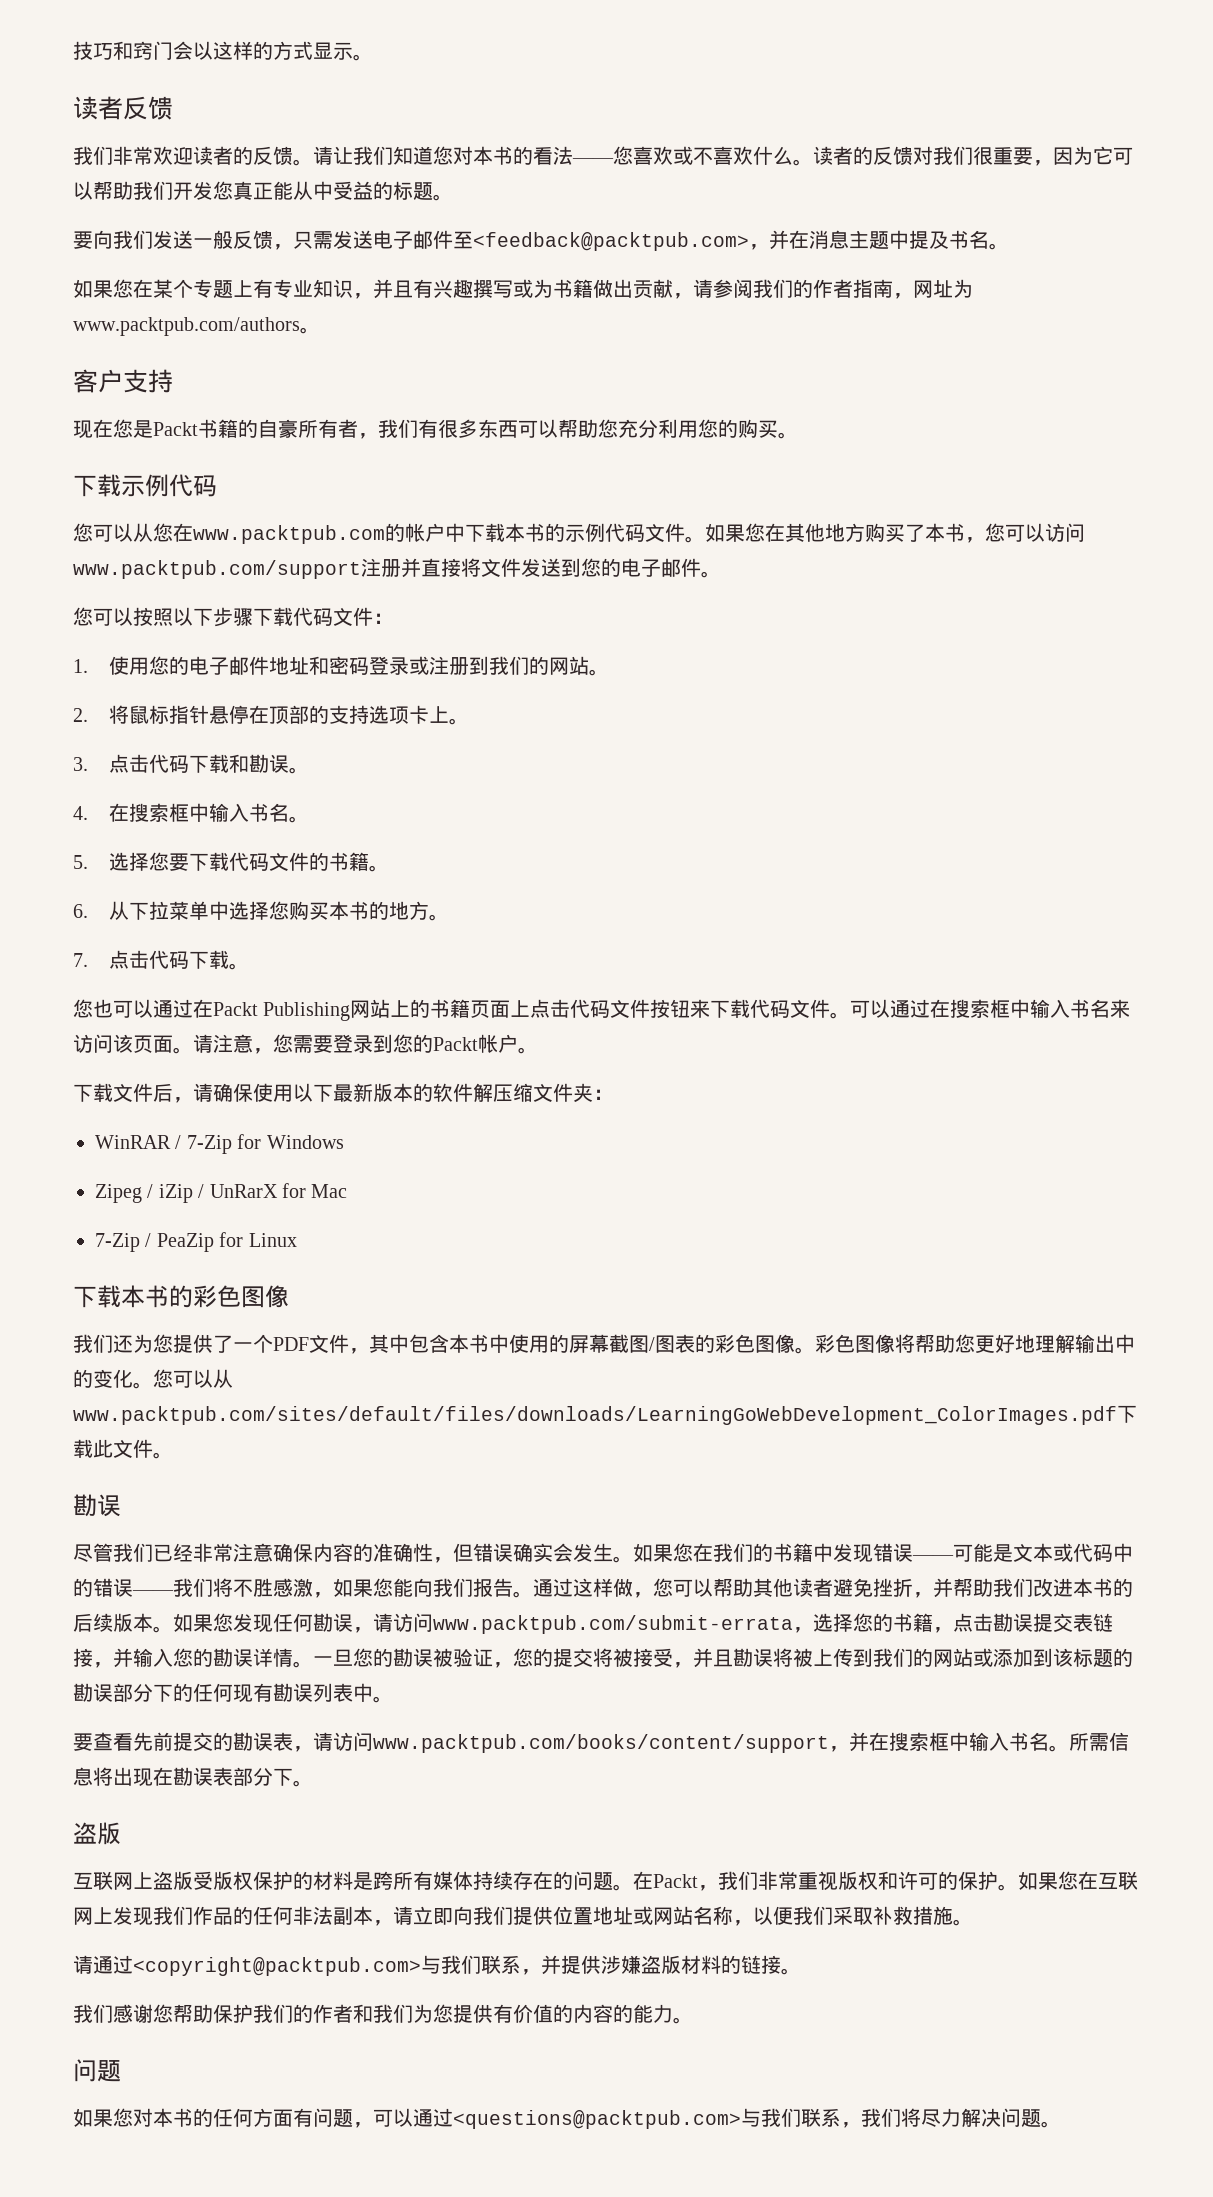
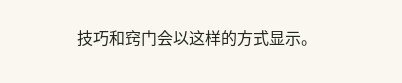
- 读者反馈
- 我们非常欢迎读者的反馈。请让我们知道您对本书的看法——您喜欢或不喜欢什么。读者的反馈对我们很重要，因为它可以帮助我们开发您真正能从中受益的标题。
- 要向我们发送一般反馈，只需发送电子邮件至<feedback@packtpub.com>，并在消息主题中提及书名。
- 如果您在某个专题上有专业知识，并且有兴趣撰写或为书籍做出贡献，请参阅我们的作者指南，网址为www.packtpub.com/authors。
- 客户支持
- 现在您是Packt书籍的自豪所有者，我们有很多东西可以帮助您充分利用您的购买。
- 下载示例代码
- 您可以从您在www.packtpub.com的帐户中下载本书的示例代码文件。如果您在其他地方购买了本书，您可以访问www.packtpub.com/support注册并直接将文件发送到您的电子邮件。
- 您可以按照以下步骤下载代码文件：
- 1.使用您的电子邮件地址和密码登录或注册到我们的网站。
- 2.将鼠标指针悬停在顶部的支持选项卡上。
- 3.点击代码下载和勘误。
- 4.在搜索框中输入书名。
- 5.选择您要下载代码文件的书籍。
- 6.从下拉菜单中选择您购买本书的地方。
- 7.点击代码下载。
- 您也可以通过在Packt Publishing网站上的书籍页面上点击代码文件按钮来下载代码文件。可以通过在搜索框中输入书名来访问该页面。请注意，您需要登录到您的Packt帐户。
- 下载文件后，请确保使用以下最新版本的软件解压缩文件夹：
- WinRAR / 7-Zip for Windows
- Zipeg / iZip / UnRarX for Mac
- 7-Zip / PeaZip for Linux
- 下载本书的彩色图像
- 我们还为您提供了一个PDF文件，其中包含本书中使用的屏幕截图/图表的彩色图像。彩色图像将帮助您更好地理解输出中的变化。您可以从www.packtpub.com/sites/default/files/downloads/LearningGoWebDevelopment_ColorImages.pdf下载此文件。
- 勘误
- 尽管我们已经非常注意确保内容的准确性，但错误确实会发生。如果您在我们的书籍中发现错误——可能是文本或代码中的错误——我们将不胜感激，如果您能向我们报告。通过这样做，您可以帮助其他读者避免挫折，并帮助我们改进本书的后续版本。如果您发现任何勘误，请访问www.packtpub.com/submit-errata，选择您的书籍，点击勘误提交表链接，并输入您的勘误详情。一旦您的勘误被验证，您的提交将被接受，并且勘误将被上传到我们的网站或添加到该标题的勘误部分下的任何现有勘误列表中。
- 要查看先前提交的勘误表，请访问www.packtpub.com/books/content/support，并在搜索框中输入书名。所需信息将出现在勘误表部分下。
- 盗版
- 互联网上盗版受版权保护的材料是跨所有媒体持续存在的问题。在Packt，我们非常重视版权和许可的保护。如果您在互联网上发现我们作品的任何非法副本，请立即向我们提供位置地址或网站名称，以便我们采取补救措施。
- 请通过<copyright@packtpub.com>与我们联系，并提供涉嫌盗版材料的链接。
- 我们感谢您帮助保护我们的作者和我们为您提供有价值的内容的能力。
- 问题
- 如果您对本书的任何方面有问题，可以通过<questions@packtpub.com>与我们联系，我们将尽力解决问题。

